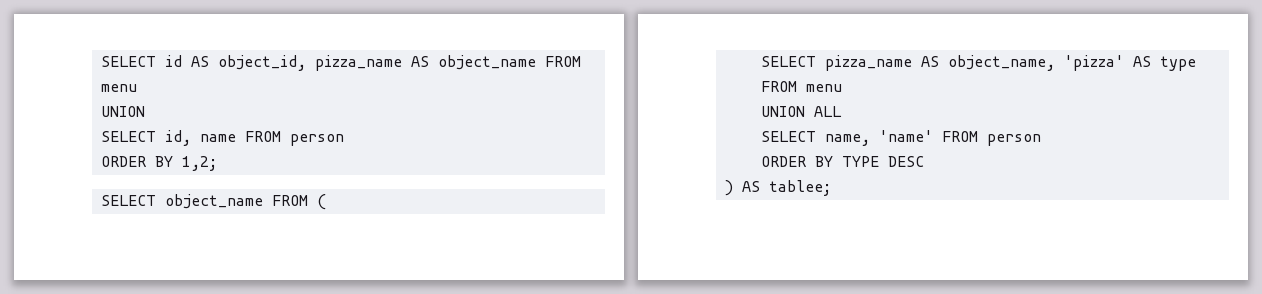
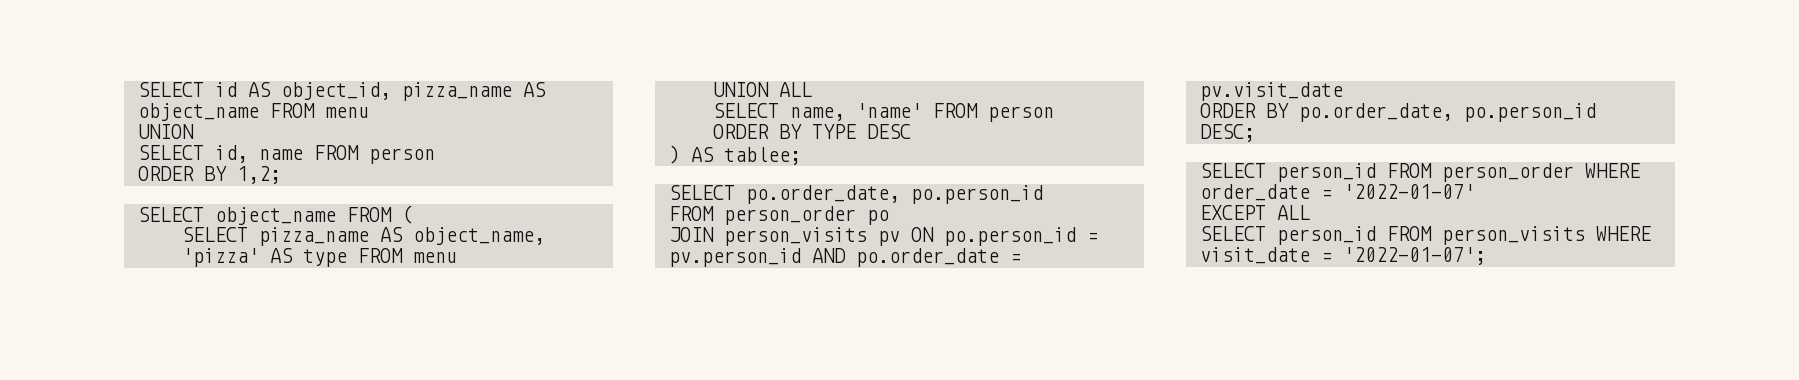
+ SELECT po.order_date, po.person_id
+ FROM person_order po
+ JOIN person_visits pv ON po.person_id = pv.person_id AND po.order_date = pv.visit_date
+ ORDER BY po.order_date, po.person_id DESC;
+ SELECT person_id FROM person_order WHERE order_date = '2022-01-07'
+ EXCEPT ALL
+ SELECT person_id FROM person_visits WHERE visit_date = '2022-01-07';

